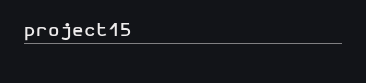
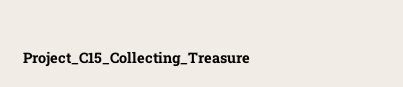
- project15
+ Project_C15_Collecting_Treasure

